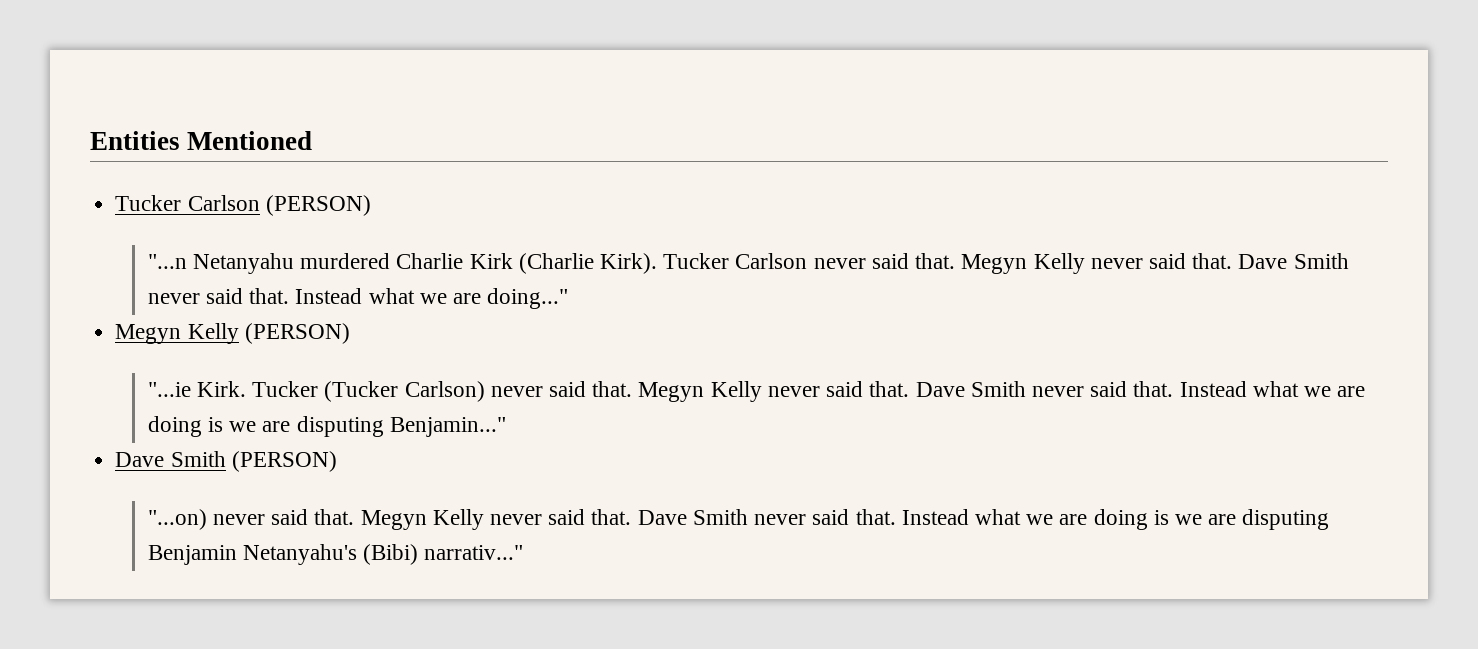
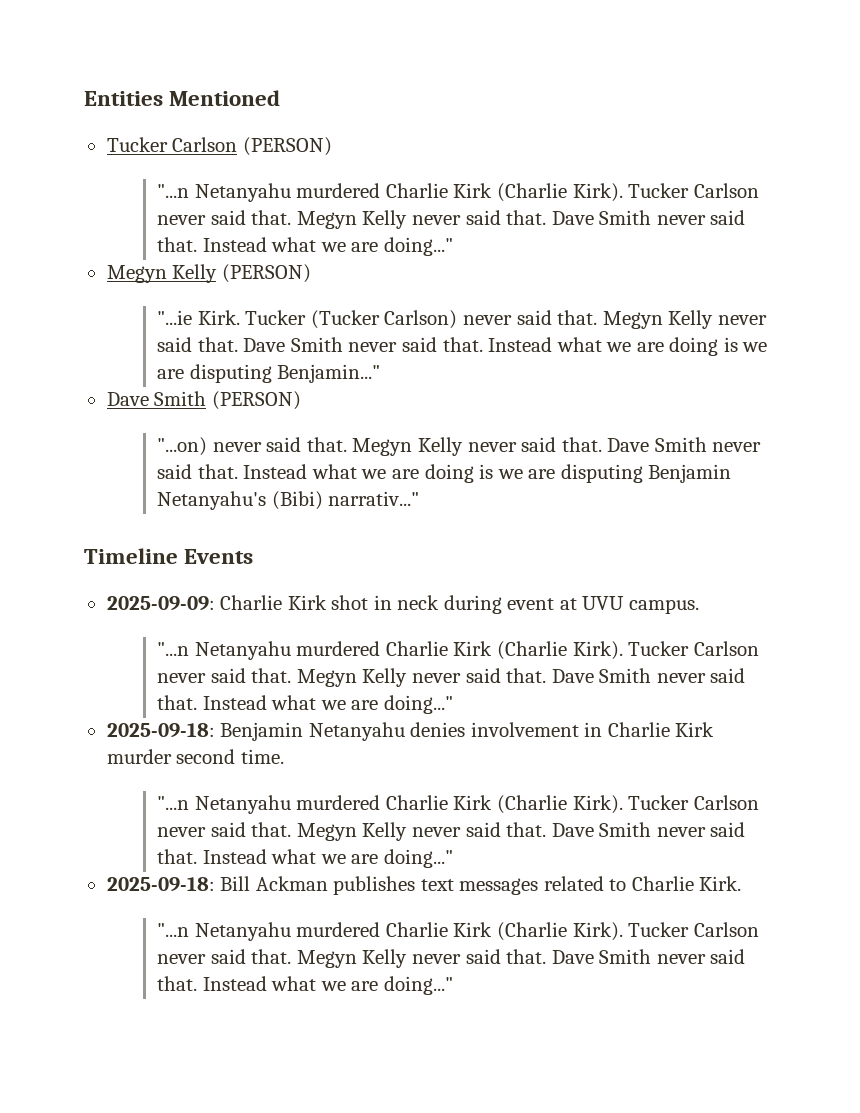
+ Timeline Events
+ 2025-09-09: Charlie Kirk shot in neck during event at UVU campus.
+ "...n Netanyahu murdered Charlie Kirk (Charlie Kirk). Tucker Carlson never said that. Megyn Kelly never said that. Dave Smith never said that. Instead what we are doing..."
+ 2025-09-18: Benjamin Netanyahu denies involvement in Charlie Kirk murder second time.
+ "...n Netanyahu murdered Charlie Kirk (Charlie Kirk). Tucker Carlson never said that. Megyn Kelly never said that. Dave Smith never said that. Instead what we are doing..."
+ 2025-09-18: Bill Ackman publishes text messages related to Charlie Kirk.
+ "...n Netanyahu murdered Charlie Kirk (Charlie Kirk). Tucker Carlson never said that. Megyn Kelly never said that. Dave Smith never said that. Instead what we are doing..."

